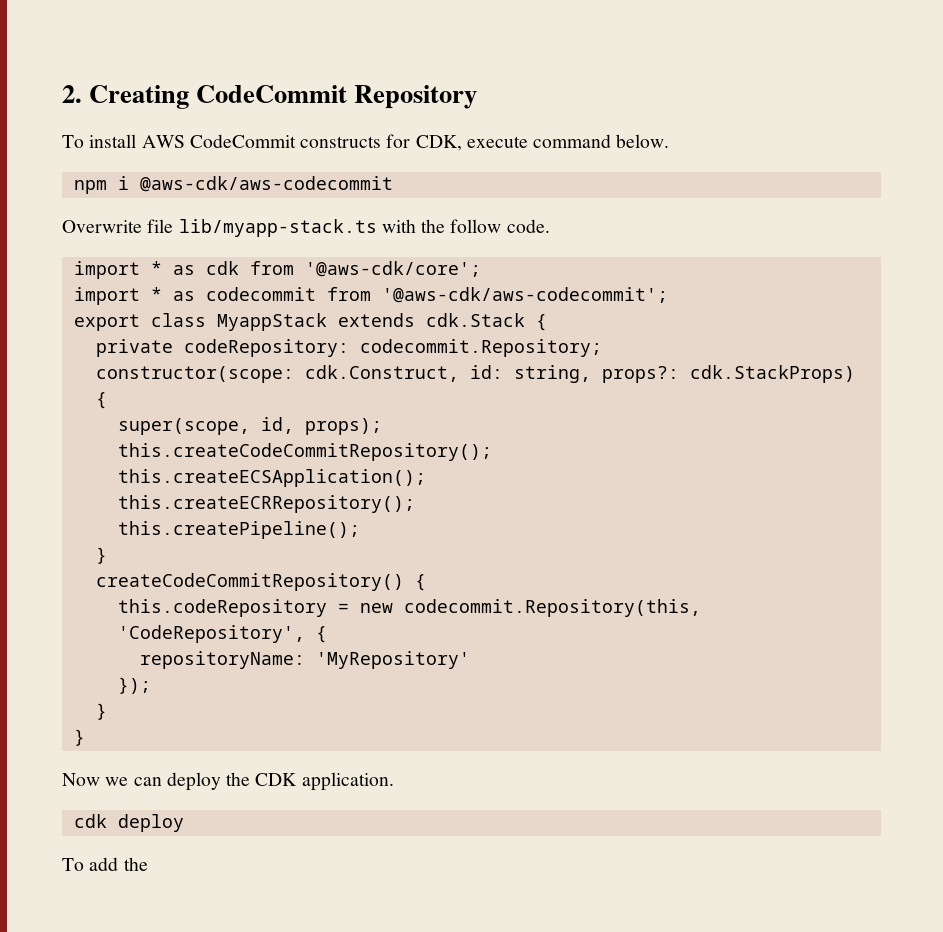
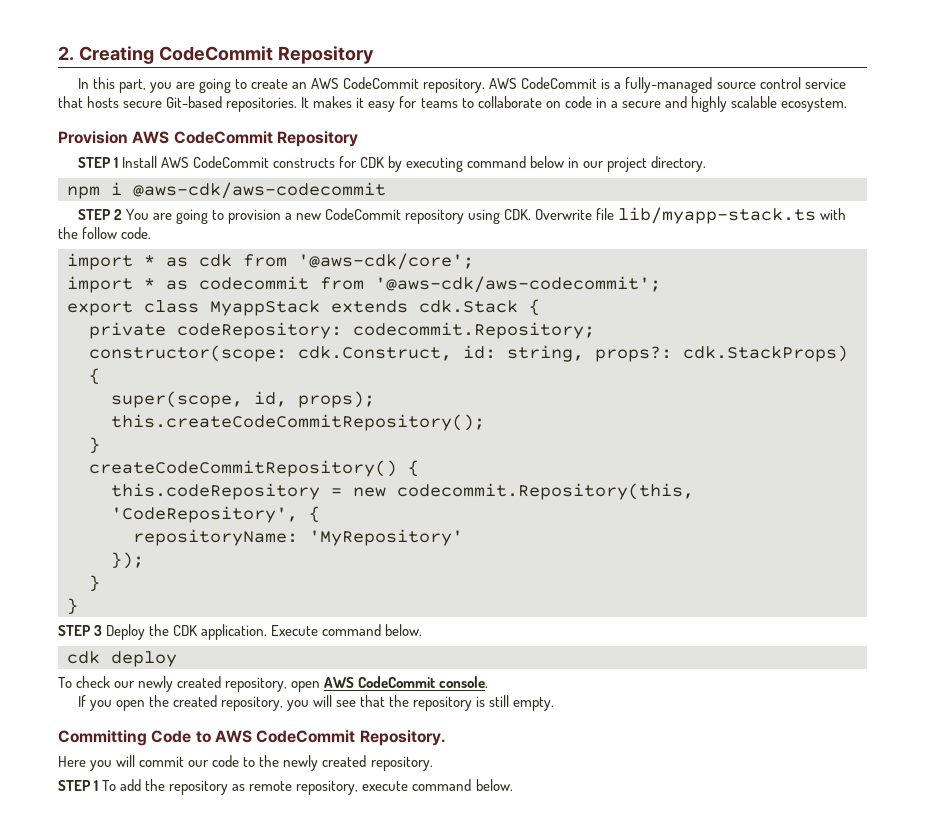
- To install AWS CodeCommit constructs for CDK, execute command below.
+ In this part, you are going to create an AWS CodeCommit repository. AWS CodeCommit is a fully-managed source control service that hosts secure Git-based repositories. It makes it easy for teams to collaborate on code in a secure and highly scalable ecosystem.
+ Provision AWS CodeCommit Repository
+ STEP 1 Install AWS CodeCommit constructs for CDK by executing command below in our project directory.
  npm i @aws-cdk/aws-codecommit
- Overwrite file lib/myapp-stack.ts with the follow code.
+ STEP 2 You are going to provision a new CodeCommit repository using CDK. Overwrite file lib/myapp-stack.ts with the follow code.
- this.createECSApplication();
- this.createECRRepository();
- this.createPipeline();
- Now we can deploy the CDK application.
+ STEP 3 Deploy the CDK application. Execute command below.
- To add the
+ To check our newly created repository, open AWS CodeCommit console.
+ If you open the created repository, you will see that the repository is still empty.
+ Committing Code to AWS CodeCommit Repository.
+ Here you will commit our code to the newly created repository.
+ STEP 1 To add the repository as remote repository, execute command below.

